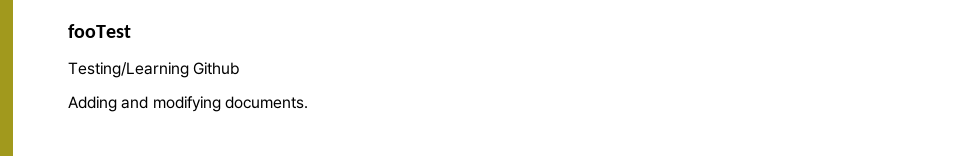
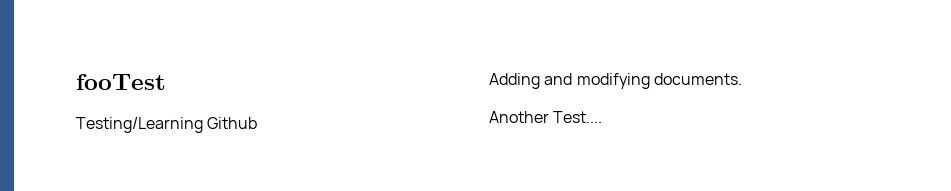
+ Another Test....

